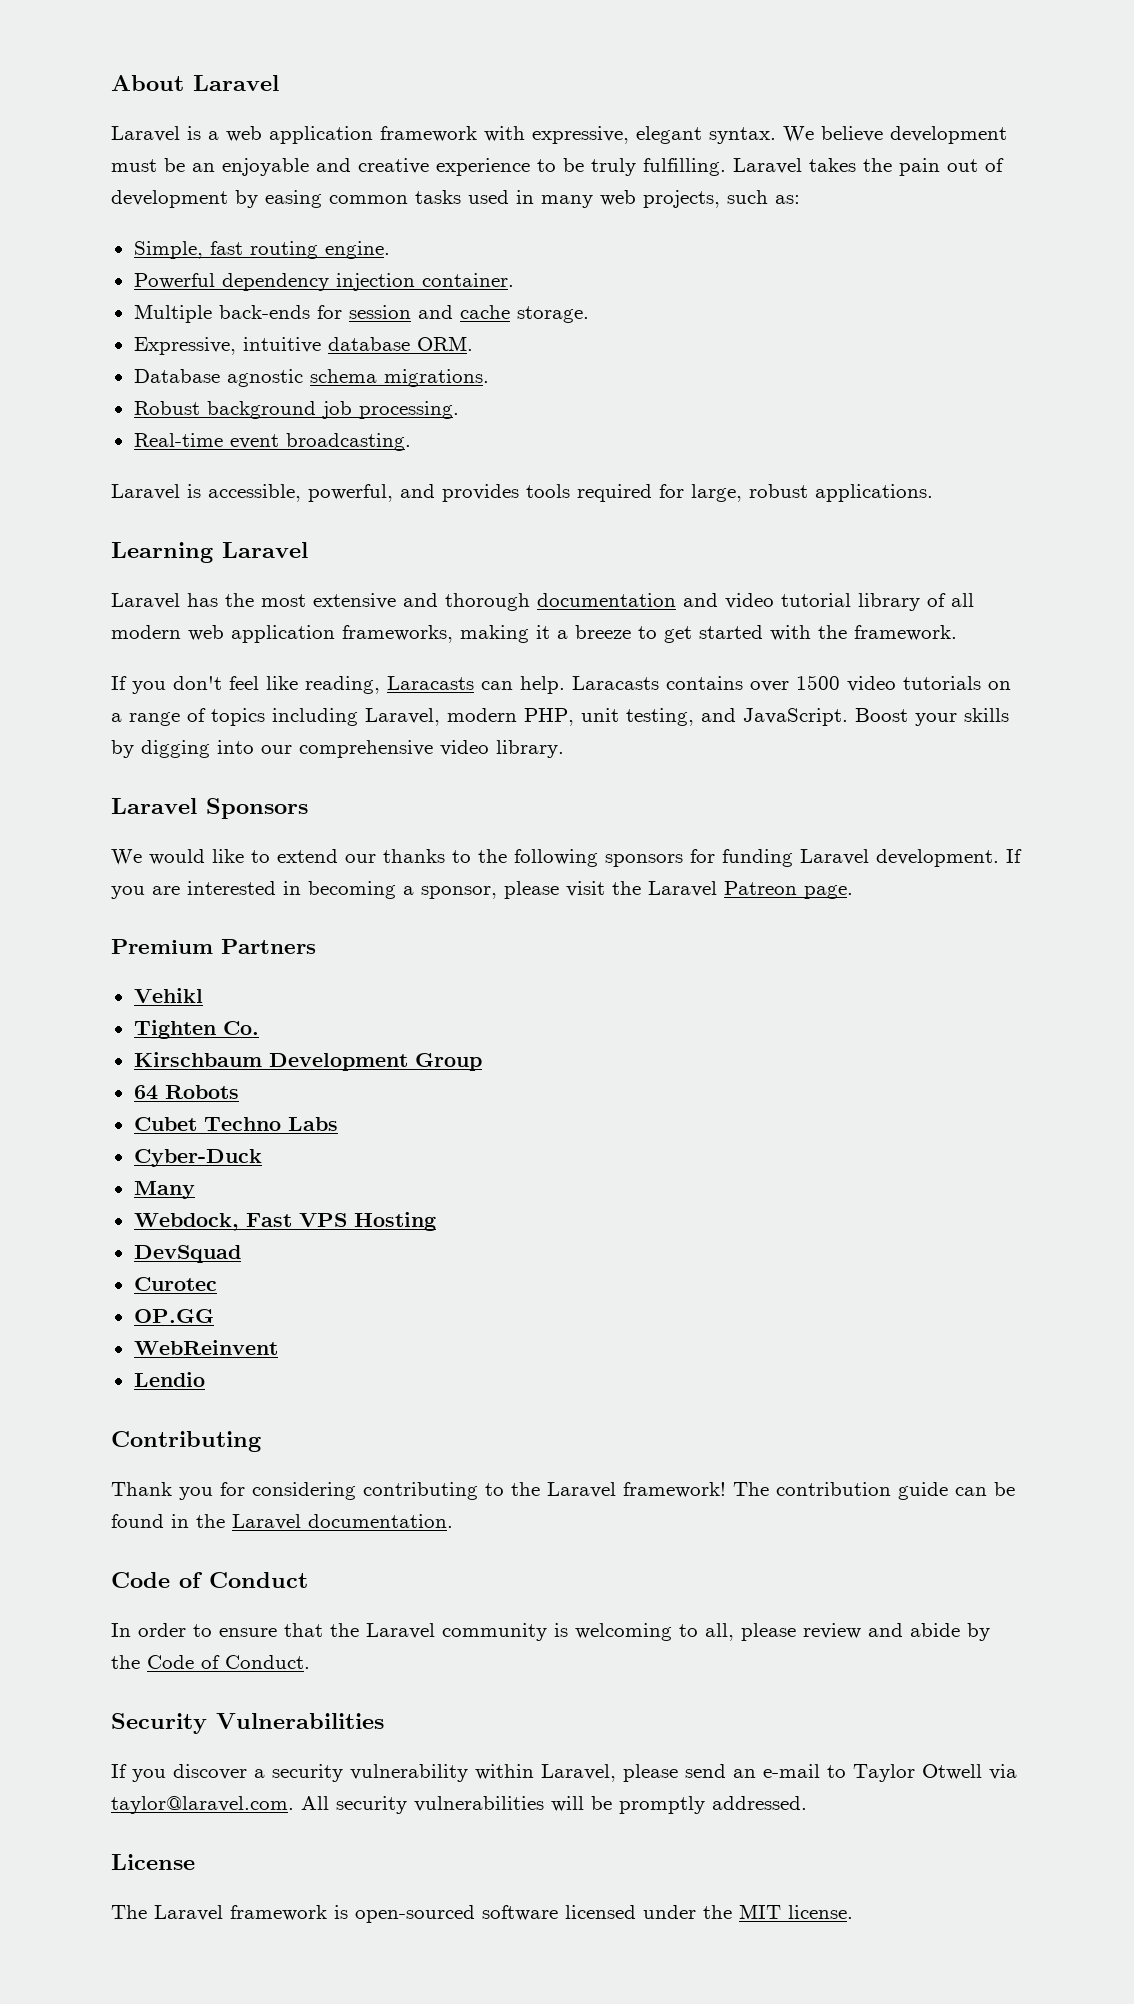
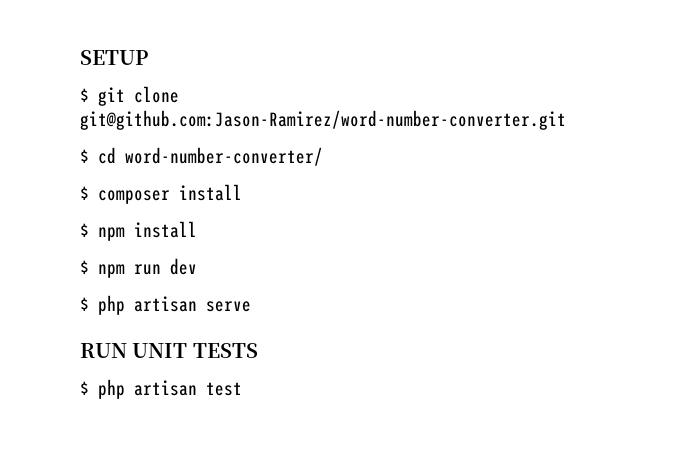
- About Laravel
- Laravel is a web application framework with expressive, elegant syntax. We believe development must be an enjoyable and creative experience to be truly fulfilling. Laravel takes the pain out of development by easing common tasks used in many web projects, such as:
- Simple, fast routing engine.
- Powerful dependency injection container.
- Multiple back-ends for session and cache storage.
- Expressive, intuitive database ORM.
- Database agnostic schema migrations.
- Robust background job processing.
- Real-time event broadcasting.
- Laravel is accessible, powerful, and provides tools required for large, robust applications.
- Learning Laravel
- Laravel has the most extensive and thorough documentation and video tutorial library of all modern web application frameworks, making it a breeze to get started with the framework.
- If you don't feel like reading, Laracasts can help. Laracasts contains over 1500 video tutorials on a range of topics including Laravel, modern PHP, unit testing, and JavaScript. Boost your skills by digging into our comprehensive video library.
- Laravel Sponsors
- We would like to extend our thanks to the following sponsors for funding Laravel development. If you are interested in becoming a sponsor, please visit the Laravel Patreon page.
- Premium Partners
- Vehikl
- Tighten Co.
- Kirschbaum Development Group
- 64 Robots
- Cubet Techno Labs
- Cyber-Duck
- Many
- Webdock, Fast VPS Hosting
- DevSquad
- Curotec
- OP.GG
- WebReinvent
- Lendio
- Contributing
- Thank you for considering contributing to the Laravel framework! The contribution guide can be found in the Laravel documentation.
- Code of Conduct
- In order to ensure that the Laravel community is welcoming to all, please review and abide by the Code of Conduct.
- Security Vulnerabilities
- If you discover a security vulnerability within Laravel, please send an e-mail to Taylor Otwell via taylor@laravel.com. All security vulnerabilities will be promptly addressed.
- License
- The Laravel framework is open-sourced software licensed under the MIT license.
+ SETUP
+ $ git clone git@github.com:Jason-Ramirez/word-number-converter.git
+ $ cd word-number-converter/
+ $ composer install
+ $ npm install
+ $ npm run dev
+ $ php artisan serve
+ RUN UNIT TESTS
+ $ php artisan test

